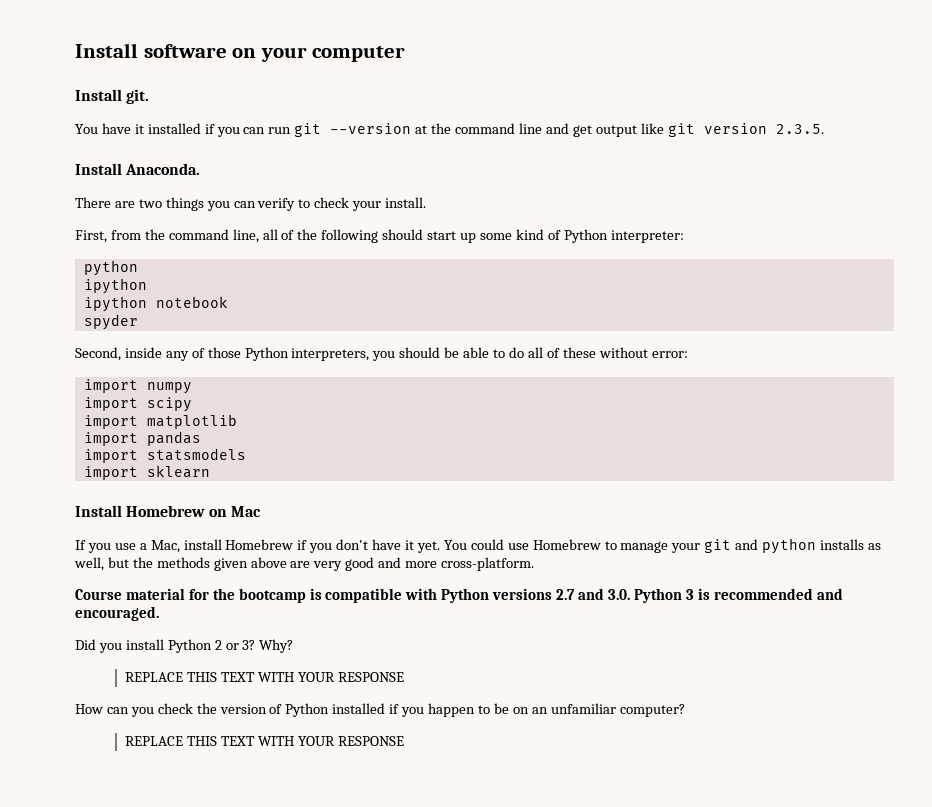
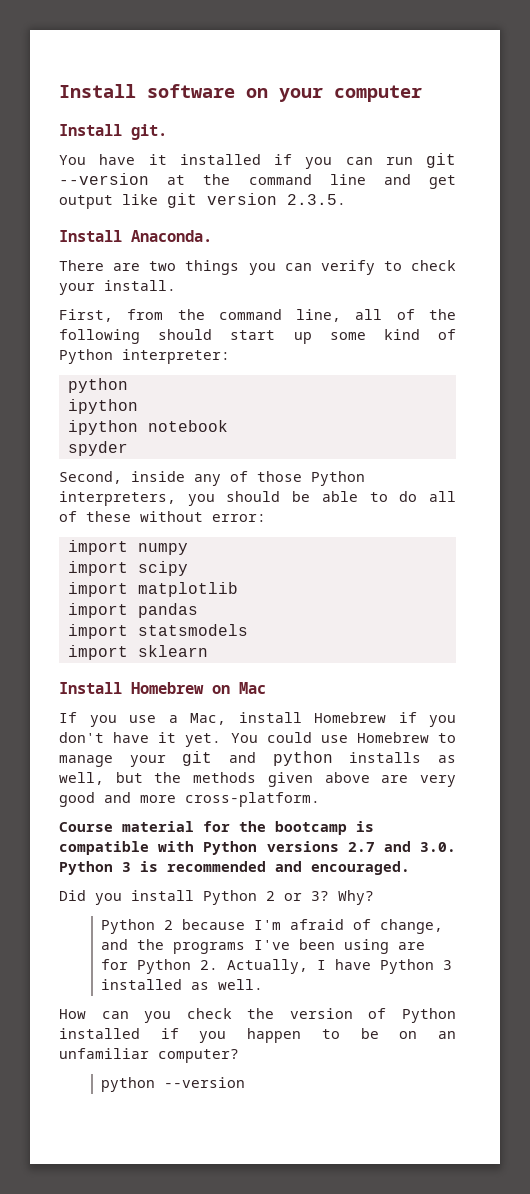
  Why?
- REPLACE THIS TEXT WITH YOUR RESPONSE
+ Python 2 because I'm afraid of change, and the programs I've been using are for Python 2. Actually, I have Python 3 installed as well.
  How can you check the version of Python installed if you happen to be on an unfamiliar computer?
- REPLACE THIS TEXT WITH YOUR RESPONSE
+ python --version

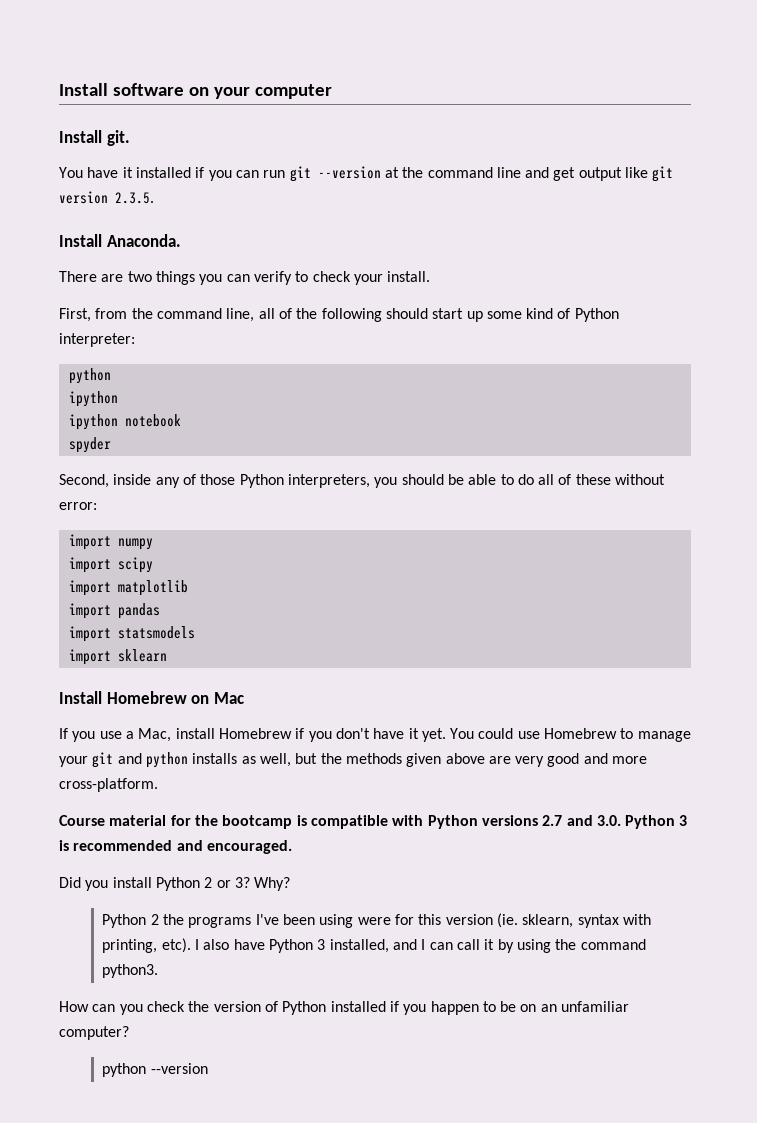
- Python 2 because I'm afraid of change, and the programs I've been using are for Python 2. Actually, I have Python 3 installed as well.
+ Python 2 the programs I've been using were for this version (ie. sklearn, syntax with printing, etc). I also have Python 3 installed, and I can call it by using the command python3.

